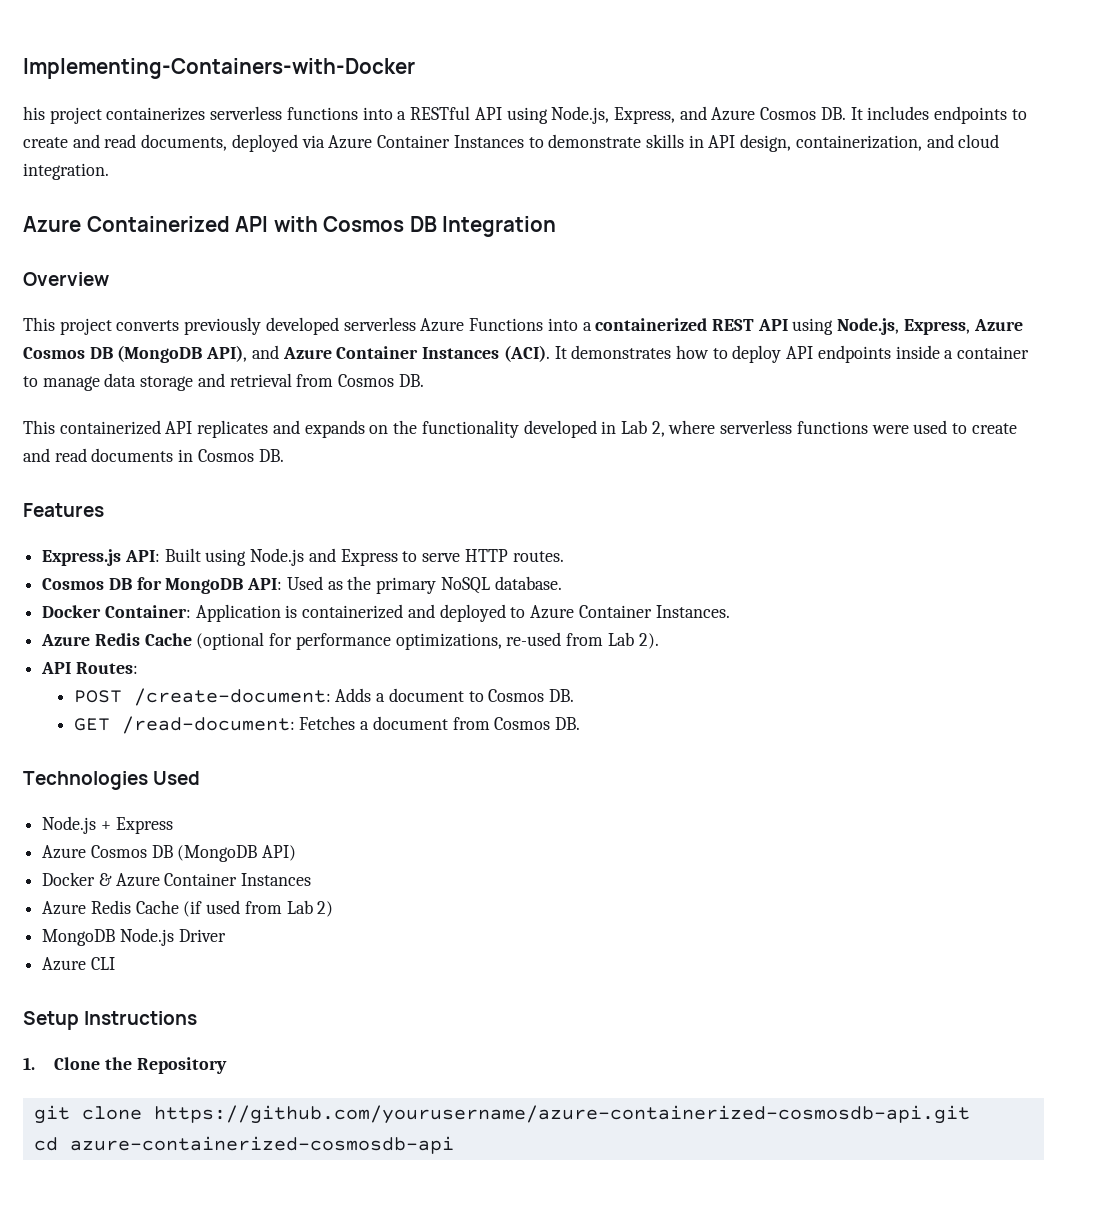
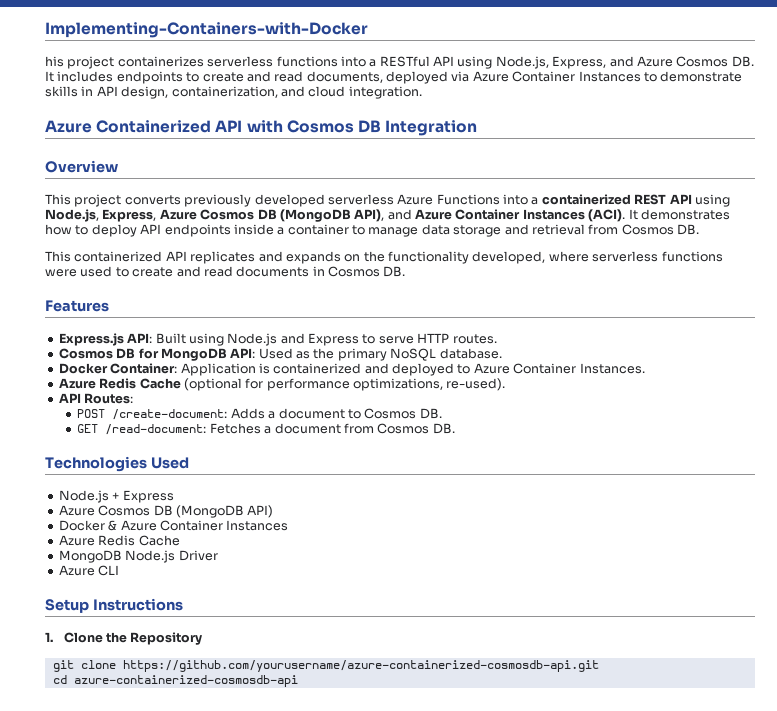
- This containerized API replicates and expands on the functionality developed in Lab 2, where serverless functions were used to create and read documents in Cosmos DB.
+ This containerized API replicates and expands on the functionality developed, where serverless functions were used to create and read documents in Cosmos DB.
- Azure Redis Cache (optional for performance optimizations, re-used from Lab 2).
+ Azure Redis Cache (optional for performance optimizations, re-used).
  Docker & Azure Container Instances
- Azure Redis Cache (if used from Lab 2)
+ Azure Redis Cache

